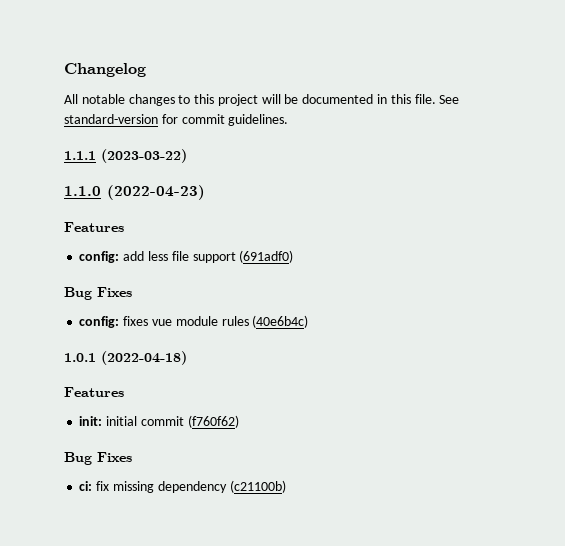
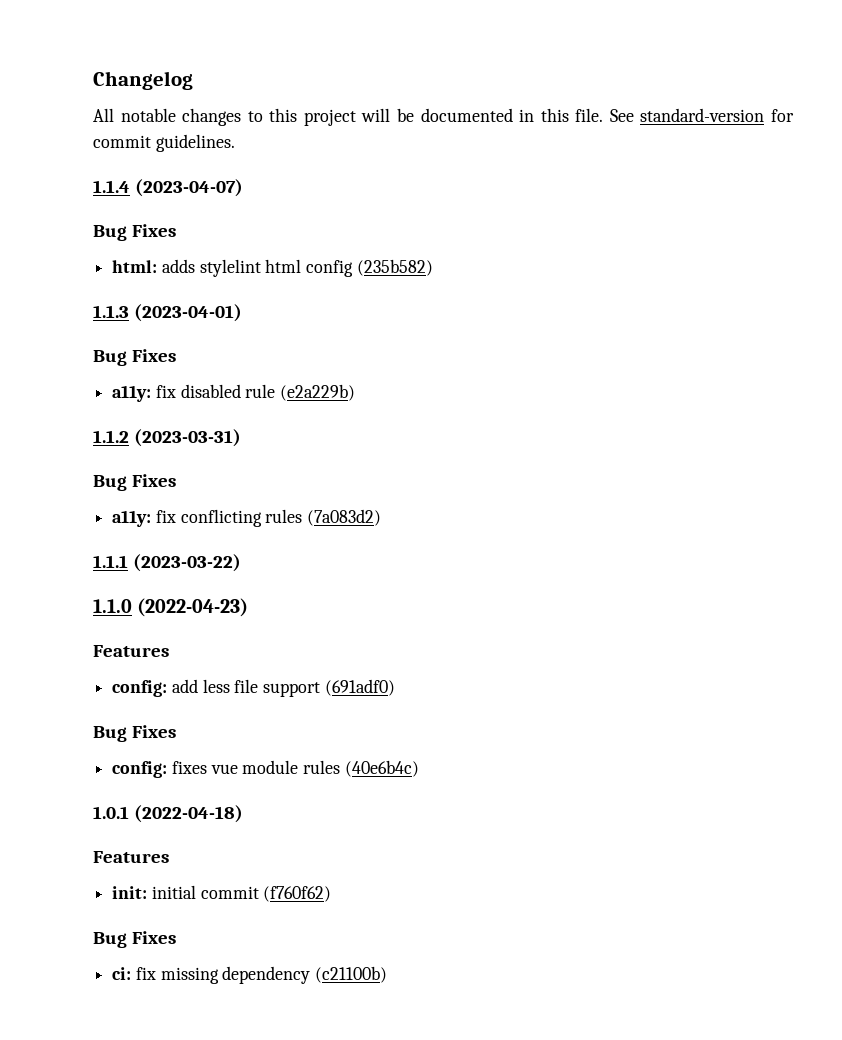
+ 1.1.4 (2023-04-07)
+ Bug Fixes
+ html: adds stylelint html config (235b582)
+ 1.1.3 (2023-04-01)
+ Bug Fixes
+ a11y: fix disabled rule (e2a229b)
+ 1.1.2 (2023-03-31)
+ Bug Fixes
+ a11y: fix conflicting rules (7a083d2)

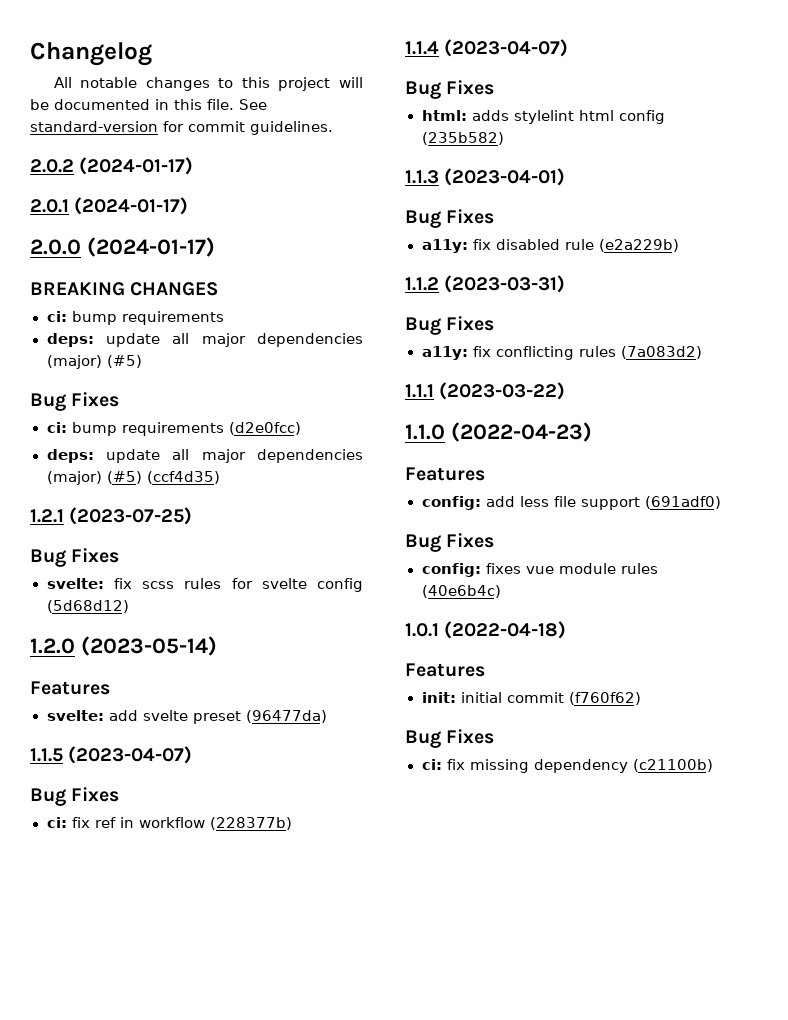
+ 2.0.2 (2024-01-17)
+ 2.0.1 (2024-01-17)
+ 2.0.0 (2024-01-17)
+ BREAKING CHANGES
+ ci: bump requirements
+ deps: update all major dependencies (major) (#5)
+ Bug Fixes
+ ci: bump requirements (d2e0fcc)
+ deps: update all major dependencies (major) (#5) (ccf4d35)
+ 1.2.1 (2023-07-25)
+ Bug Fixes
+ svelte: fix scss rules for svelte config (5d68d12)
+ 1.2.0 (2023-05-14)
+ Features
+ svelte: add svelte preset (96477da)
+ 1.1.5 (2023-04-07)
+ Bug Fixes
+ ci: fix ref in workflow (228377b)

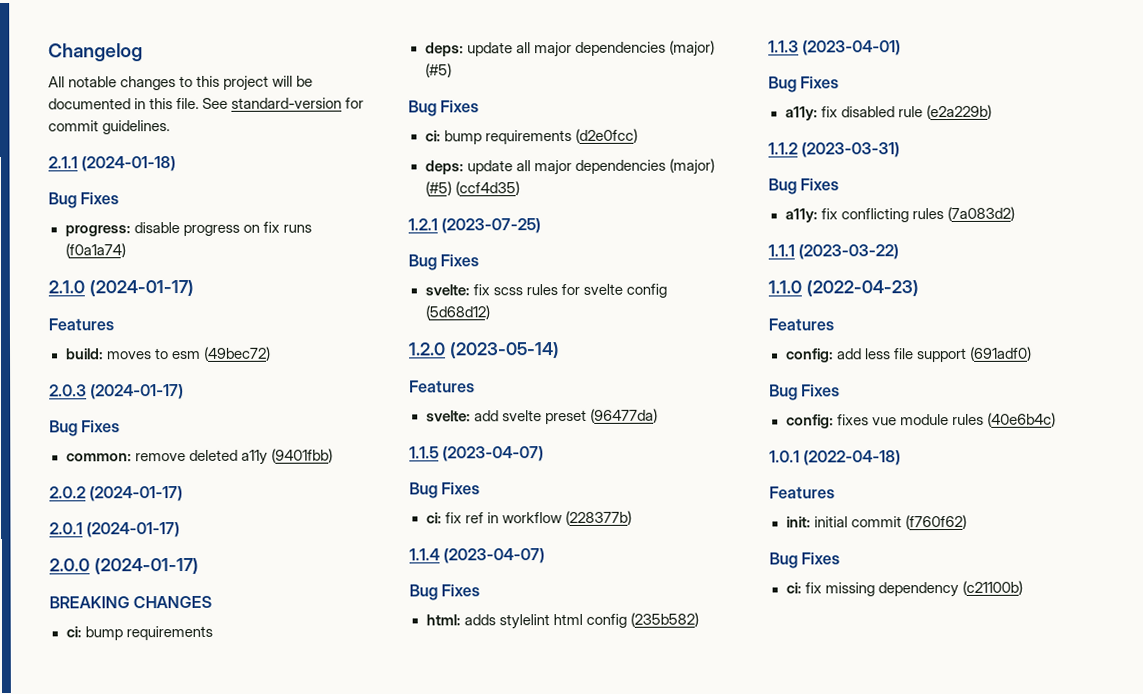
+ 2.1.1 (2024-01-18)
+ Bug Fixes
+ progress: disable progress on fix runs (f0a1a74)
+ 2.1.0 (2024-01-17)
+ Features
+ build: moves to esm (49bec72)
+ 2.0.3 (2024-01-17)
+ Bug Fixes
+ common: remove deleted a11y (9401fbb)

